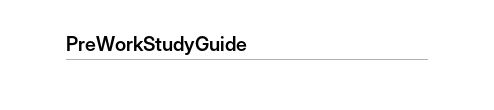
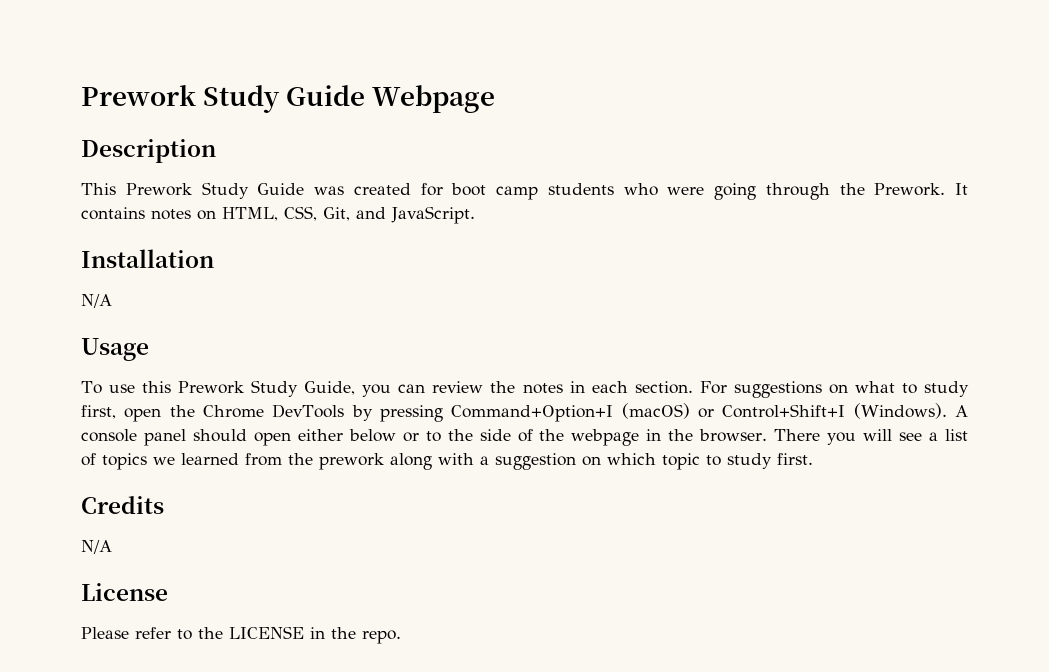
- PreWorkStudyGuide
+ Prework Study Guide Webpage
+ Description
+ This Prework Study Guide was created for boot camp students who were going through the Prework. It contains notes on HTML, CSS, Git, and JavaScript.
+ Installation
+ N/A
+ Usage
+ To use this Prework Study Guide, you can review the notes in each section. For suggestions on what to study first, open the Chrome DevTools by pressing Command+Option+I (macOS) or Control+Shift+I (Windows). A console panel should open either below or to the side of the webpage in the browser. There you will see a list of topics we learned from the prework along with a suggestion on which topic to study first.
+ Credits
+ N/A
+ License
+ Please refer to the LICENSE in the repo.

